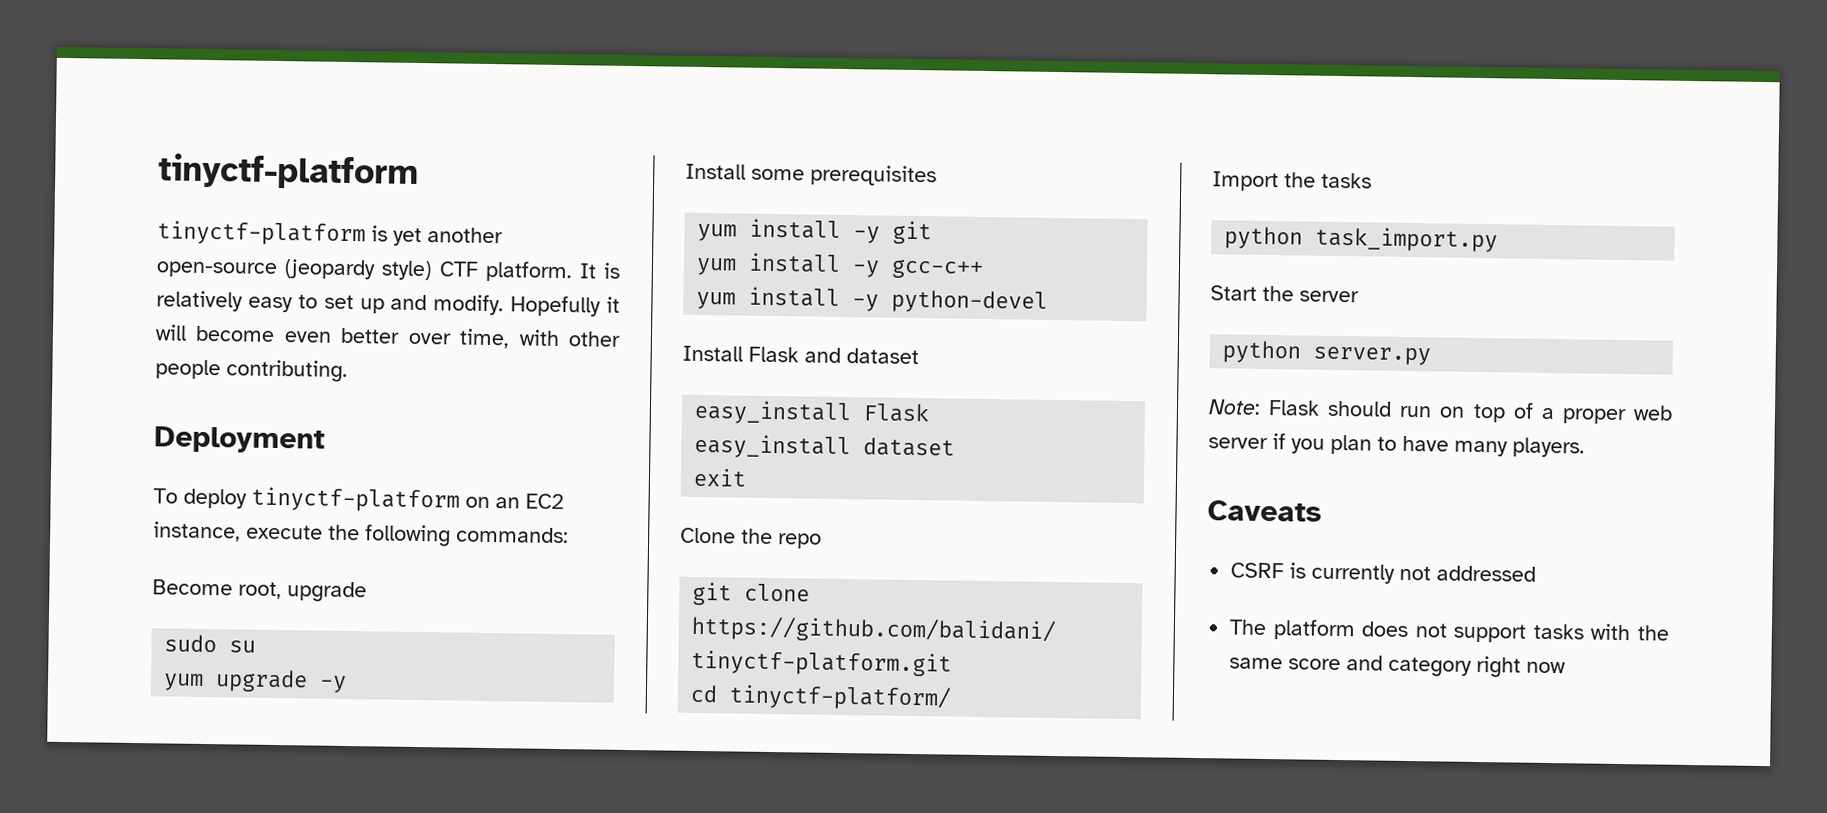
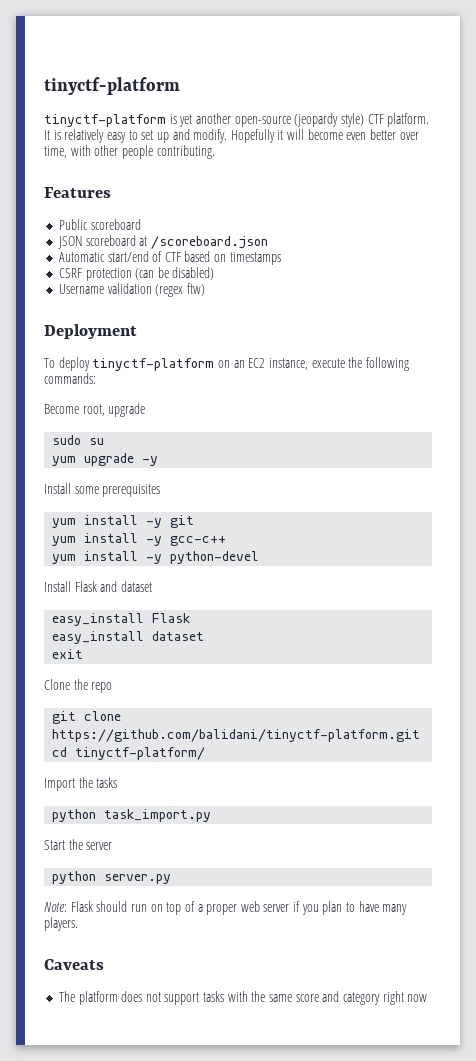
+ Features
+ Public scoreboard
+ JSON scoreboard at /scoreboard.json
+ Automatic start/end of CTF based on timestamps
+ CSRF protection (can be disabled)
+ Username validation (regex ftw)
- CSRF is currently not addressed

